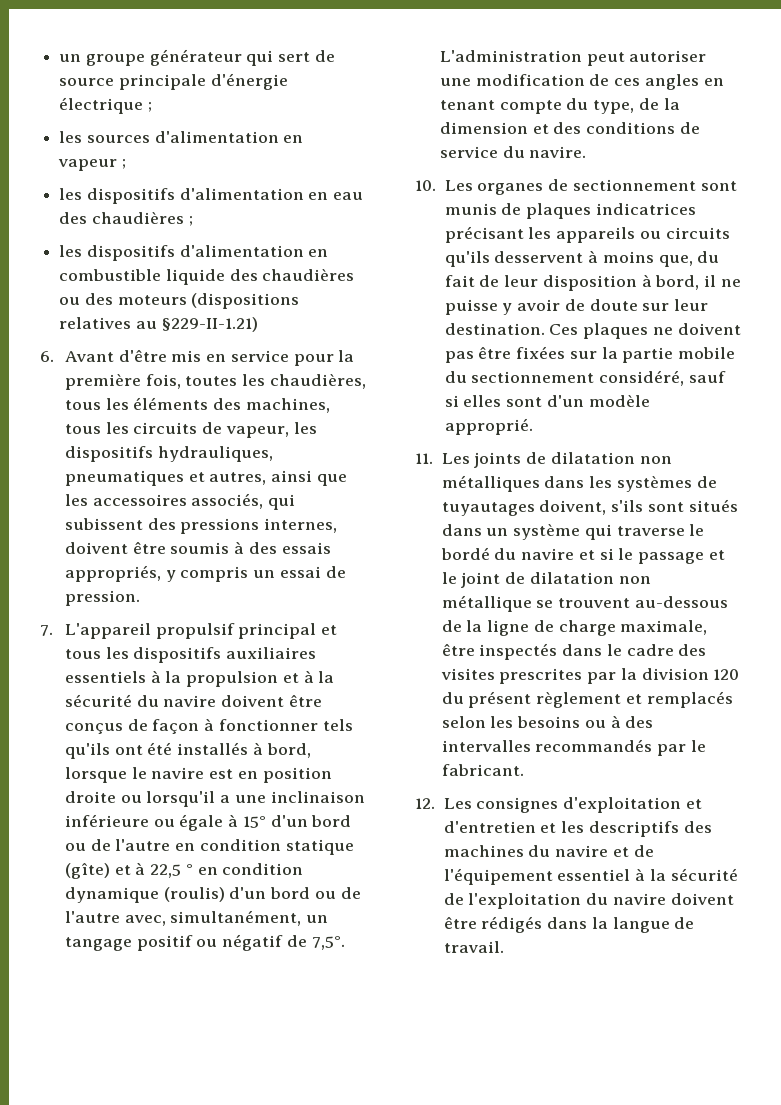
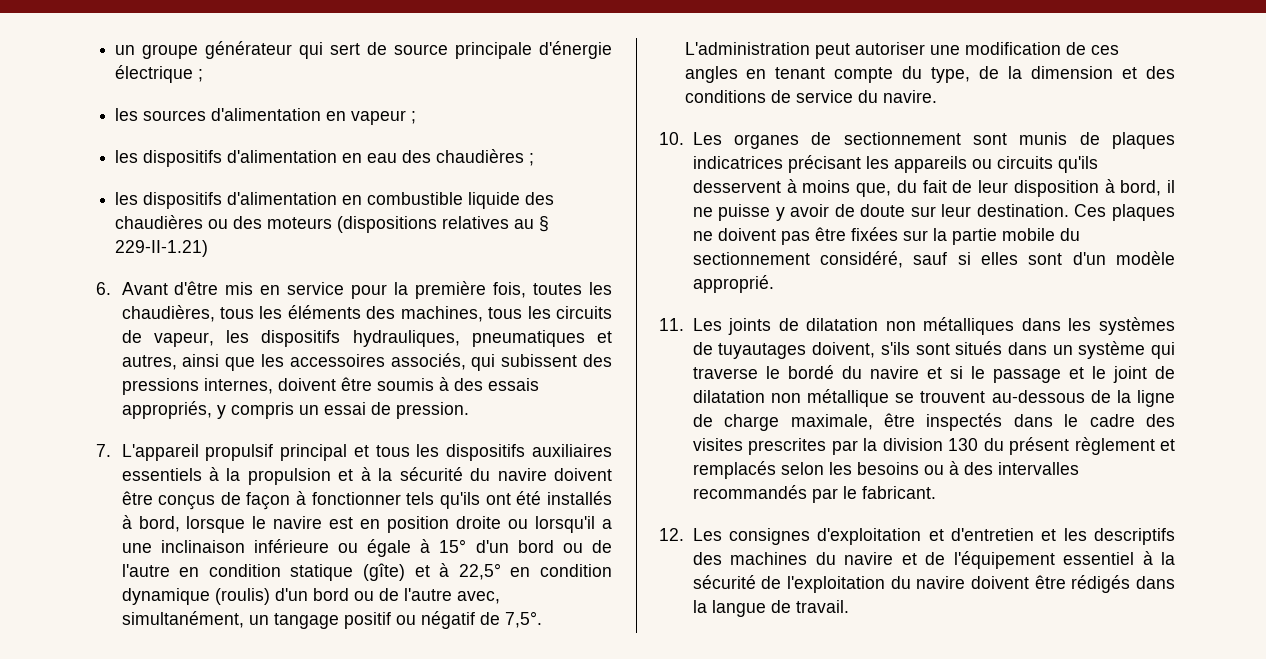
- les dispositifs d'alimentation en combustible liquide des chaudières ou des moteurs (dispositions relatives au §229-II-1.21)
+ les dispositifs d'alimentation en combustible liquide des chaudières ou des moteurs (dispositions relatives au § 229-II-1.21)
- 7. L'appareil propulsif principal et tous les dispositifs auxiliaires essentiels à la propulsion et à la sécurité du navire doivent être conçus de façon à fonctionner tels qu'ils ont été installés à bord, lorsque le navire est en position droite ou lorsqu'il a une inclinaison inférieure ou égale à 15° d'un bord ou de l'autre en condition statique (gîte) et à 22,5 ° en condition dynamique (roulis) d'un bord ou de l'autre avec, simultanément, un tangage positif ou négatif de 7,5°.
+ 7. L'appareil propulsif principal et tous les dispositifs auxiliaires essentiels à la propulsion et à la sécurité du navire doivent être conçus de façon à fonctionner tels qu'ils ont été installés à bord, lorsque le navire est en position droite ou lorsqu'il a une inclinaison inférieure ou égale à 15° d'un bord ou de l'autre en condition statique (gîte) et à 22,5° en condition dynamique (roulis) d'un bord ou de l'autre avec, simultanément, un tangage positif ou négatif de 7,5°.
- 11. Les joints de dilatation non métalliques dans les systèmes de tuyautages doivent, s'ils sont situés dans un système qui traverse le bordé du navire et si le passage et le joint de dilatation non métallique se trouvent au-dessous de la ligne de charge maximale, être inspectés dans le cadre des visites prescrites par la division 120 du présent règlement et remplacés selon les besoins ou à des intervalles recommandés par le fabricant.
+ 11. Les joints de dilatation non métalliques dans les systèmes de tuyautages doivent, s'ils sont situés dans un système qui traverse le bordé du navire et si le passage et le joint de dilatation non métallique se trouvent au-dessous de la ligne de charge maximale, être inspectés dans le cadre des visites prescrites par la division 130 du présent règlement et remplacés selon les besoins ou à des intervalles recommandés par le fabricant.

